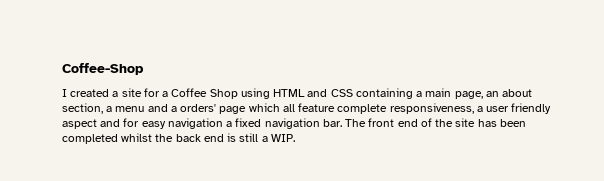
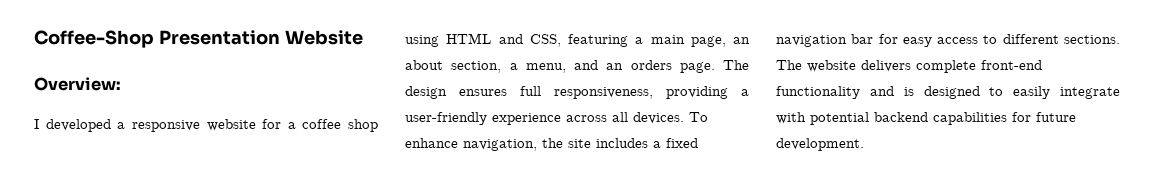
- Coffee-Shop
- I created a site for a Coffee Shop using HTML and CSS containing a main page, an about section, a menu and a orders' page which all feature complete responsiveness, a user friendly aspect and for easy navigation a fixed navigation bar. The front end of the site has been completed whilst the back end is still a WIP.
+ Coffee-Shop Presentation Website
+ Overview:
+ I developed a responsive website for a coffee shop using HTML and CSS, featuring a main page, an about section, a menu, and an orders page. The design ensures full responsiveness, providing a user-friendly experience across all devices. To enhance navigation, the site includes a fixed navigation bar for easy access to different sections. The website delivers complete front-end functionality and is designed to easily integrate with potential backend capabilities for future development.

